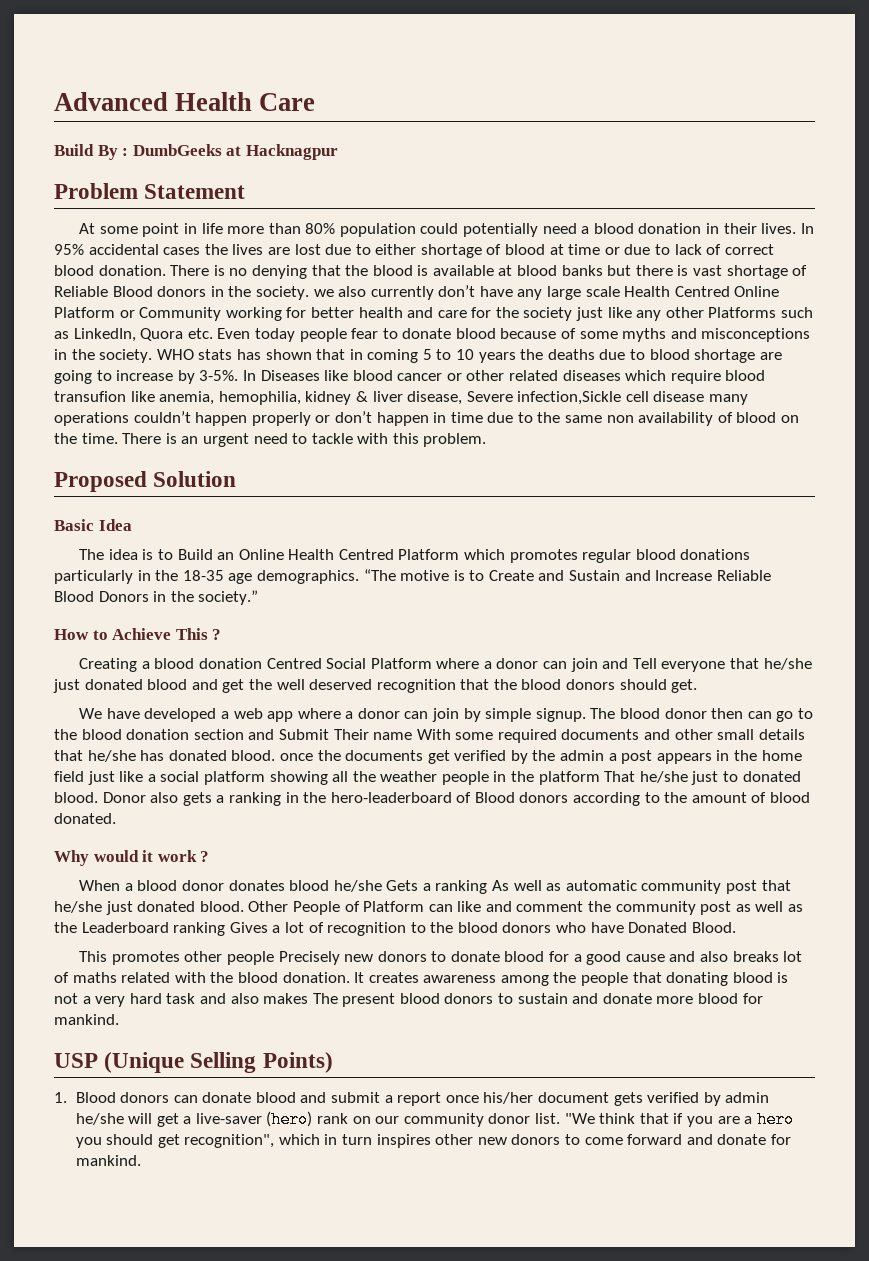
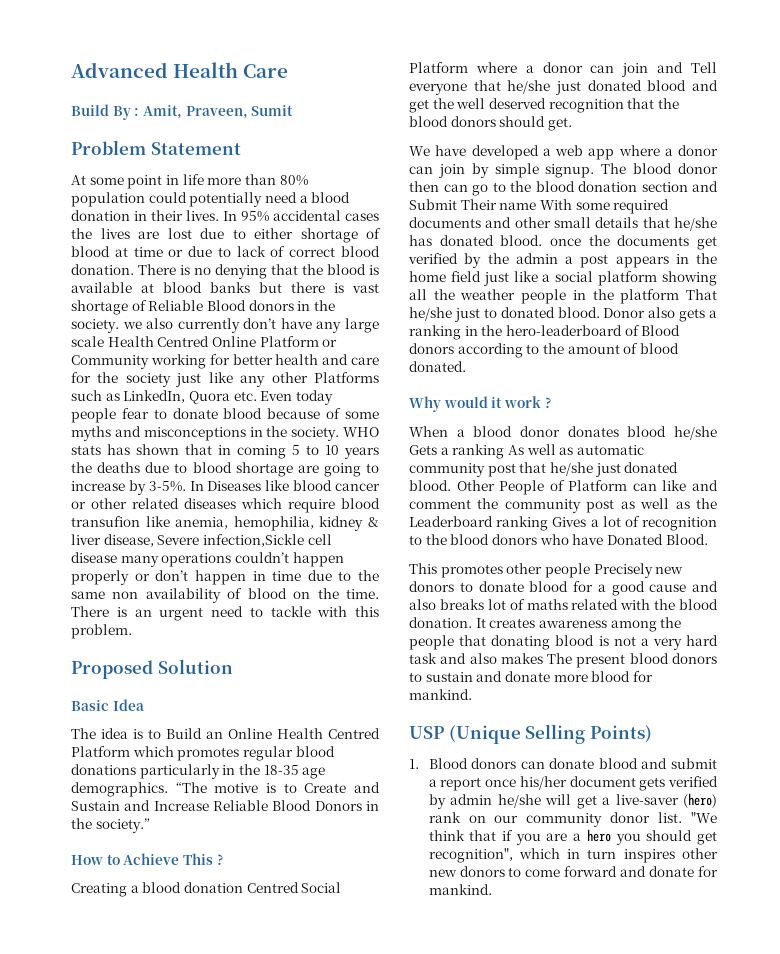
- Build By : DumbGeeks at Hacknagpur
+ Build By : Amit, Praveen, Sumit

